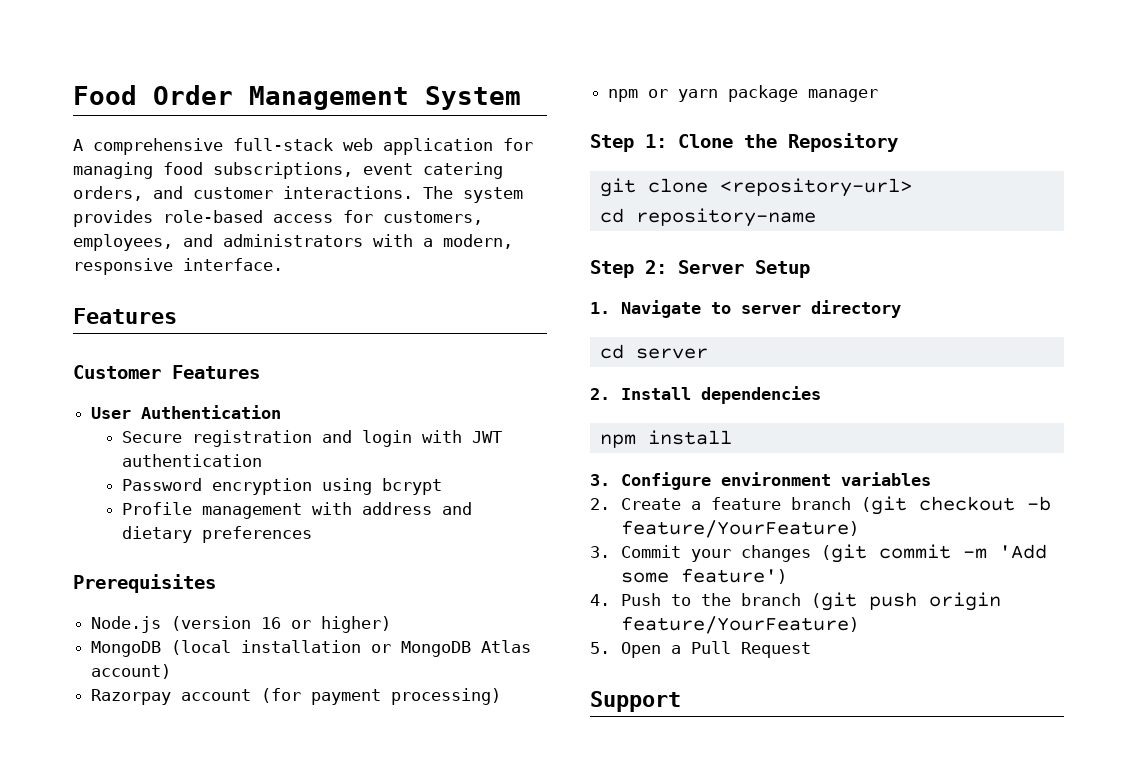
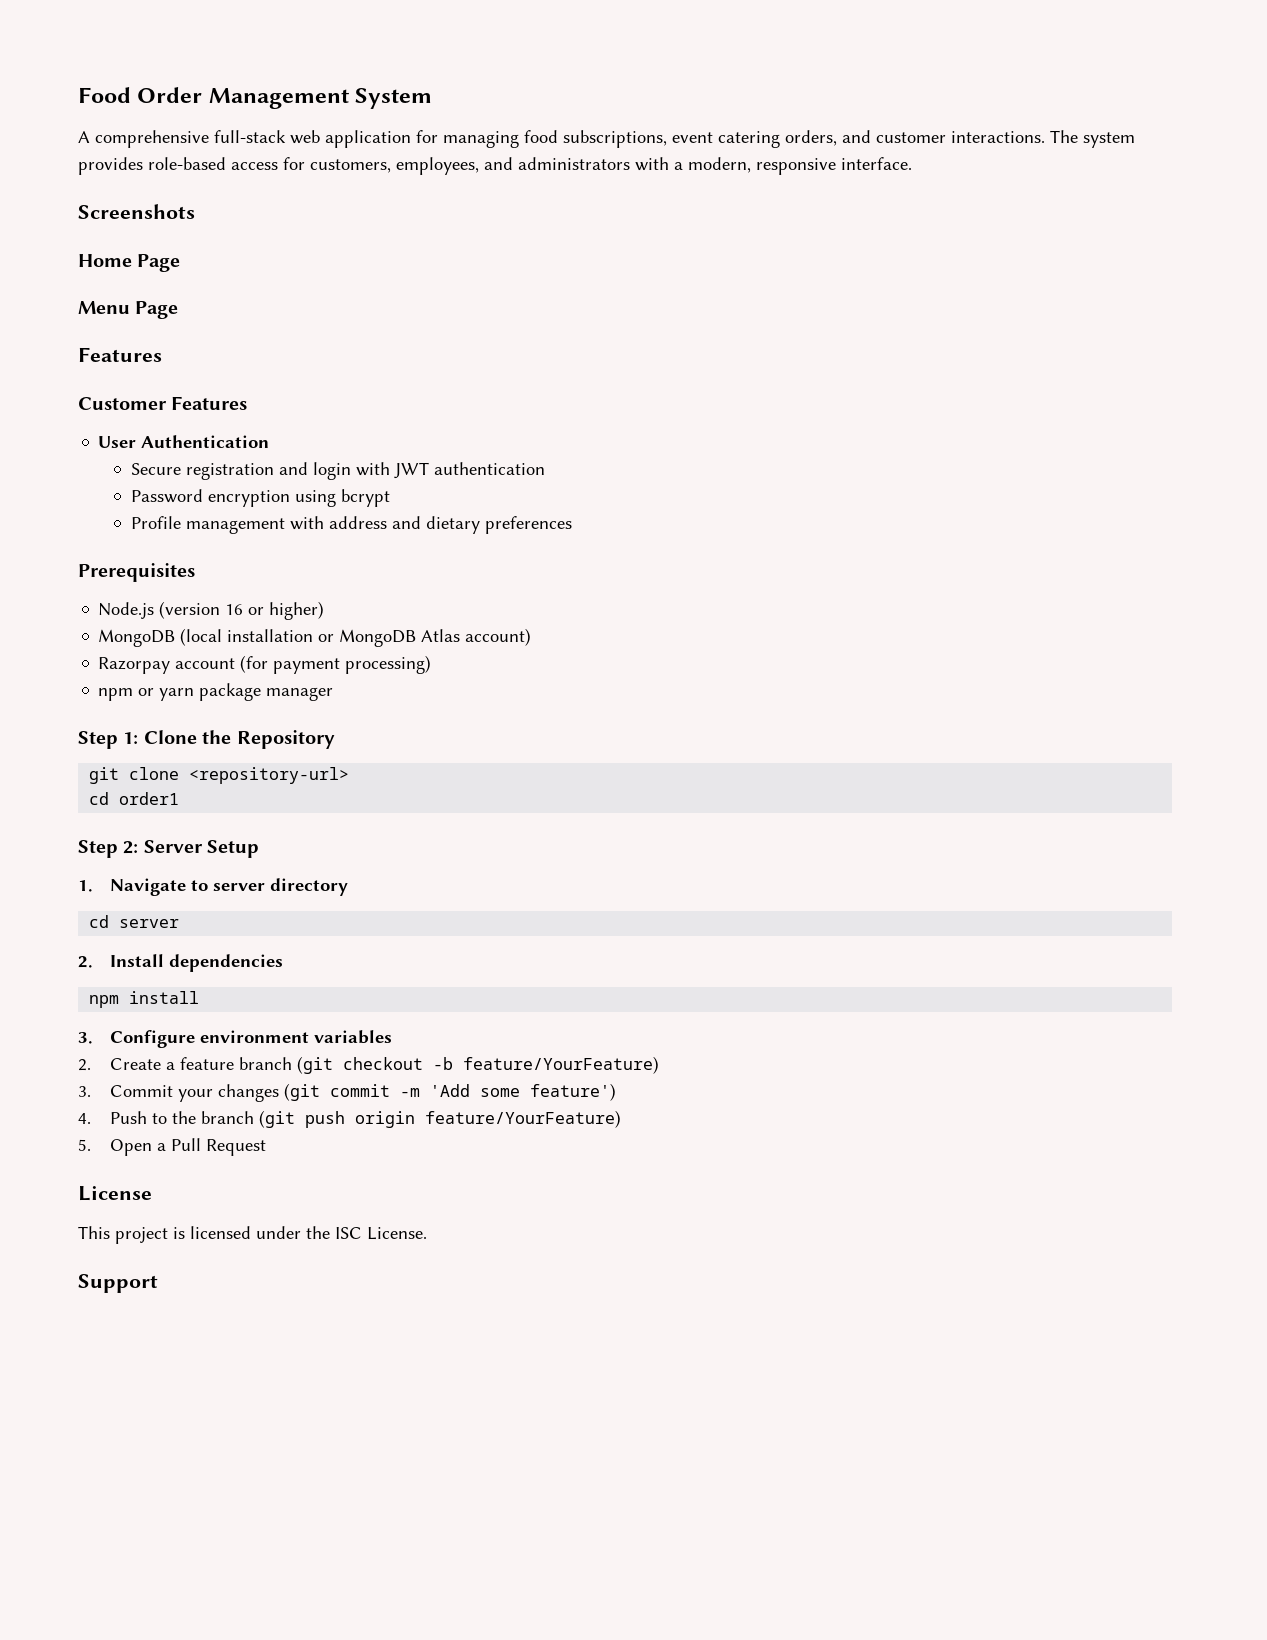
+ Screenshots
+ Home Page
+ Menu Page
- cd repository-name
+ cd order1
+ License
+ This project is licensed under the ISC License.

